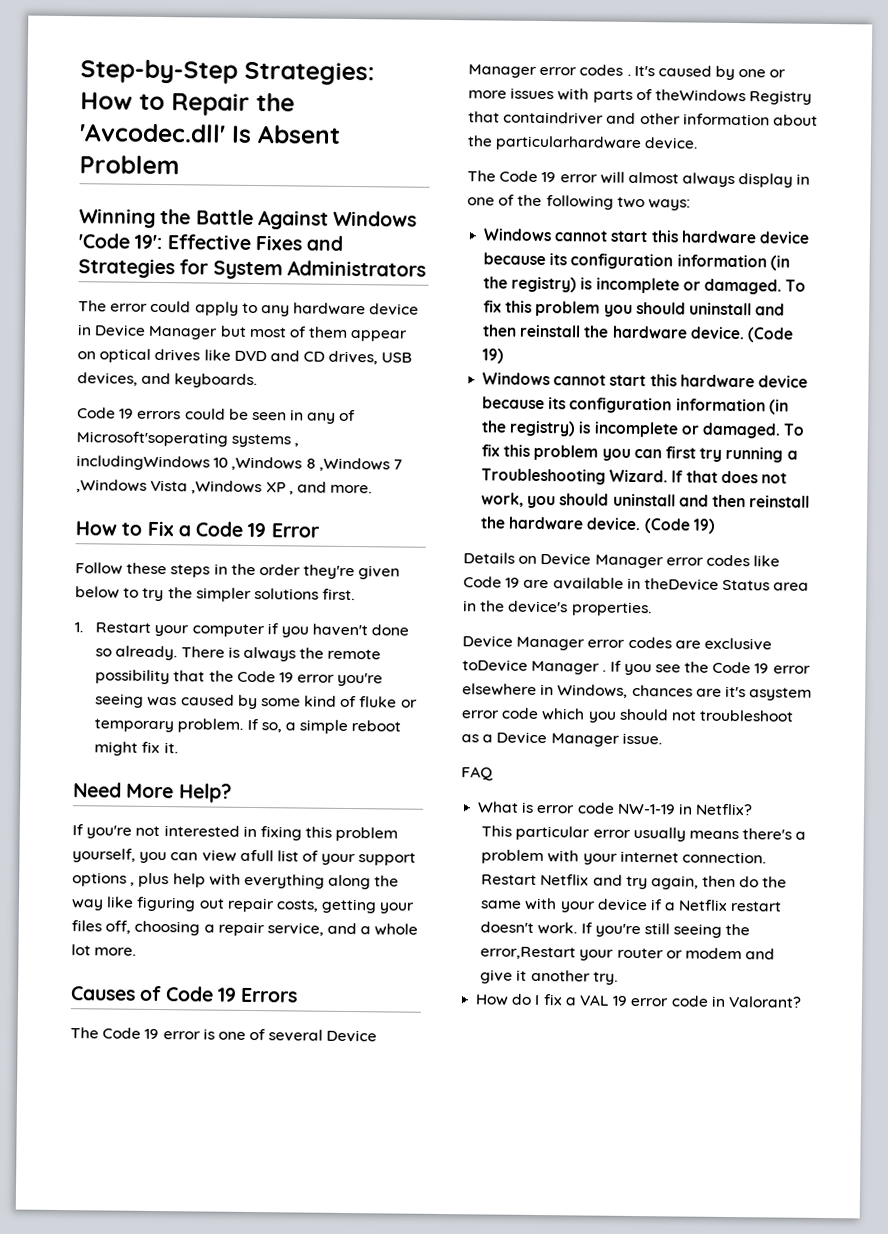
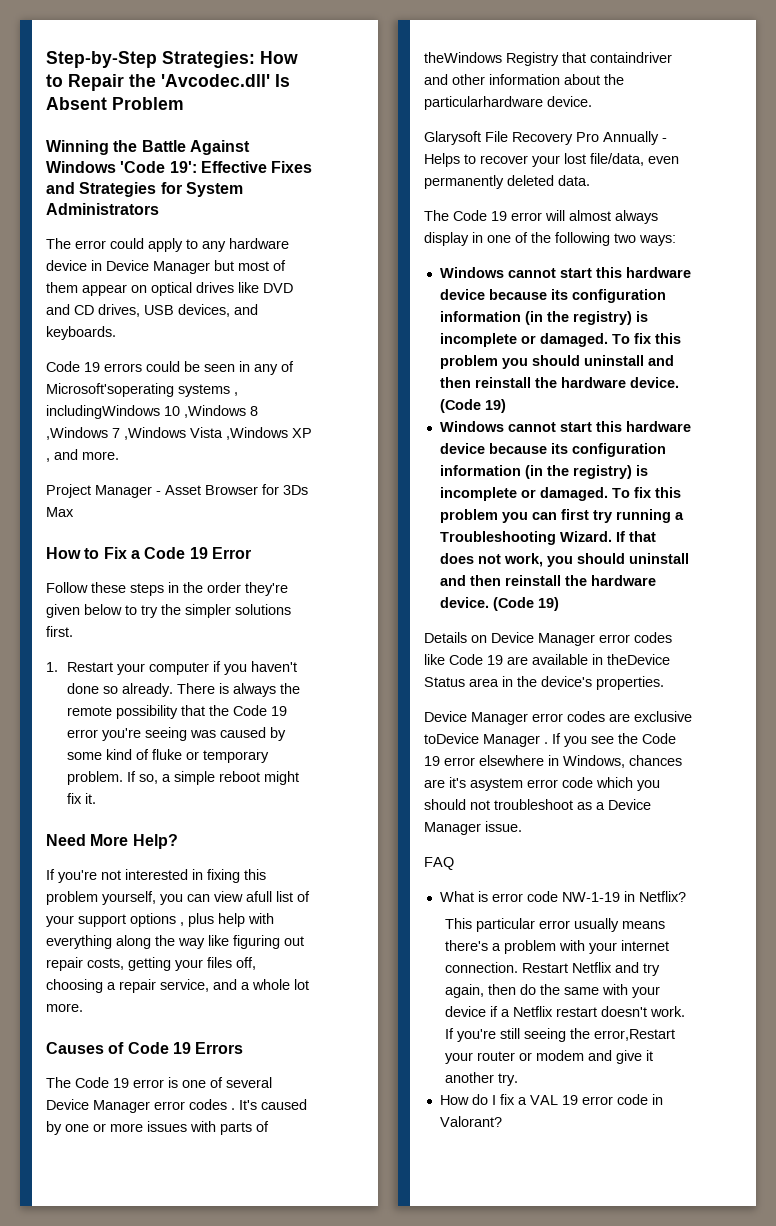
+ Project Manager - Asset Browser for 3Ds Max
+ Glarysoft File Recovery Pro Annually - Helps to recover your lost file/data, even permanently deleted data.

